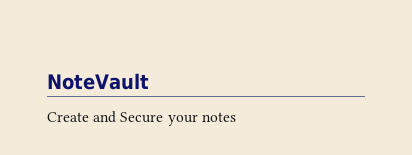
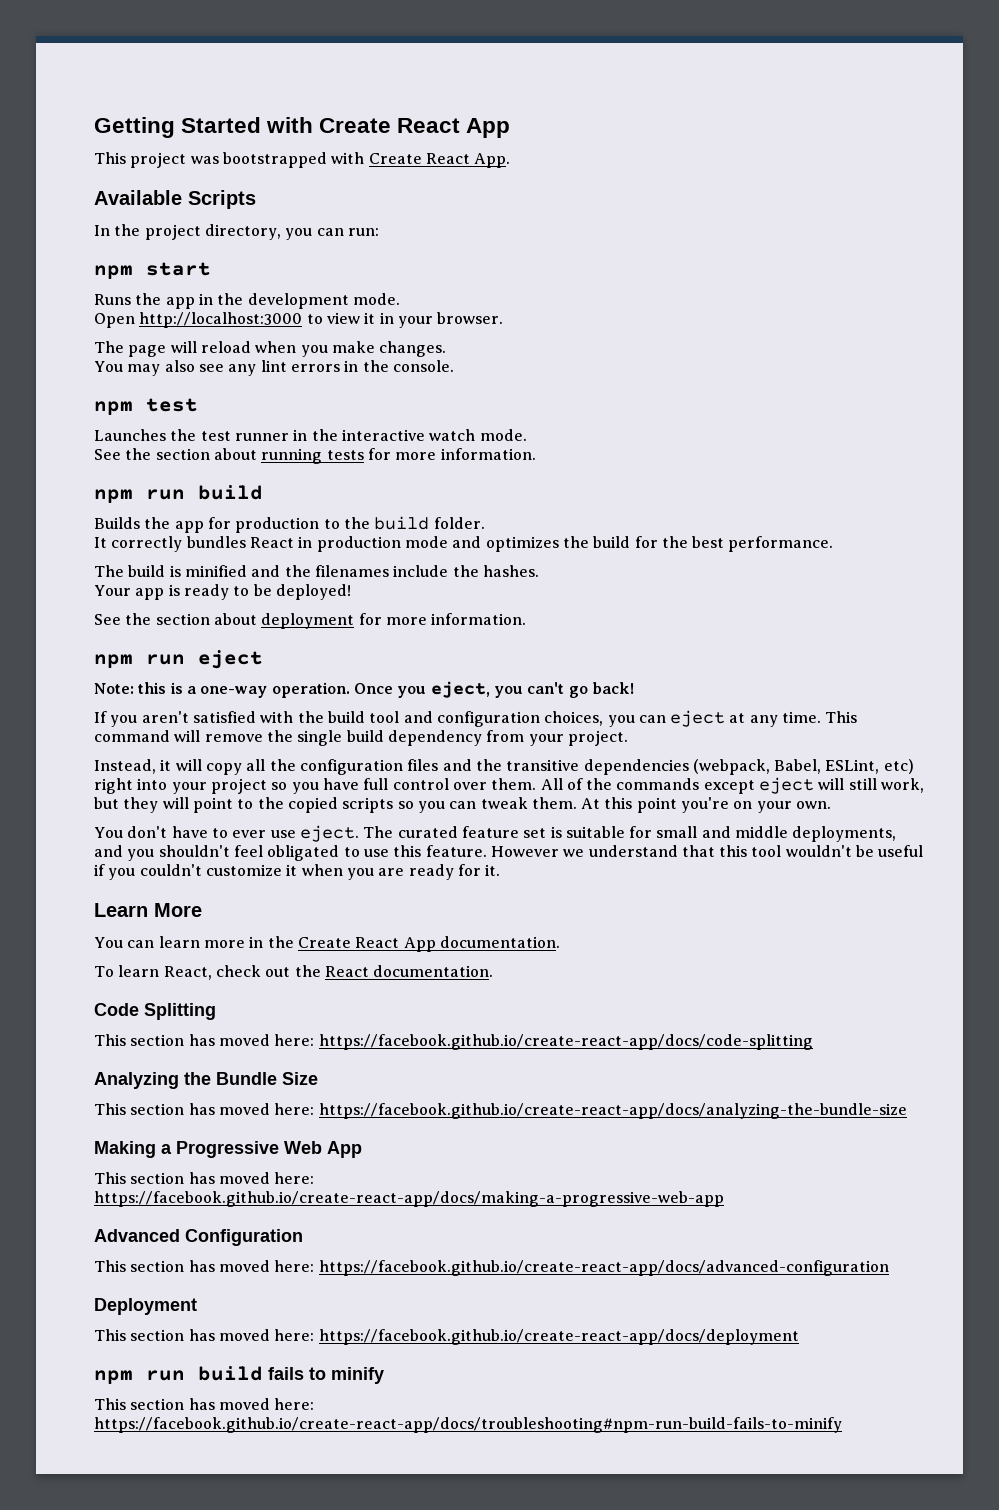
- NoteVault
- Create and Secure your notes
+ Getting Started with Create React App
+ This project was bootstrapped with Create React App.
+ Available Scripts
+ In the project directory, you can run:
+ npm start
+ Runs the app in the development mode.
+ Open http://localhost:3000 to view it in your browser.
+ The page will reload when you make changes.
+ You may also see any lint errors in the console.
+ npm test
+ Launches the test runner in the interactive watch mode.
+ See the section about running tests for more information.
+ npm run build
+ Builds the app for production to the build folder.
+ It correctly bundles React in production mode and optimizes the build for the best performance.
+ The build is minified and the filenames include the hashes.
+ Your app is ready to be deployed!
+ See the section about deployment for more information.
+ npm run eject
+ Note: this is a one-way operation. Once you eject, you can't go back!
+ If you aren't satisfied with the build tool and configuration choices, you can eject at any time. This command will remove the single build dependency from your project.
+ Instead, it will copy all the configuration files and the transitive dependencies (webpack, Babel, ESLint, etc) right into your project so you have full control over them. All of the commands except eject will still work, but they will point to the copied scripts so you can tweak them. At this point you're on your own.
+ You don't have to ever use eject. The curated feature set is suitable for small and middle deployments, and you shouldn't feel obligated to use this feature. However we understand that this tool wouldn't be useful if you couldn't customize it when you are ready for it.
+ Learn More
+ You can learn more in the Create React App documentation.
+ To learn React, check out the React documentation.
+ Code Splitting
+ This section has moved here: https://facebook.github.io/create-react-app/docs/code-splitting
+ Analyzing the Bundle Size
+ This section has moved here: https://facebook.github.io/create-react-app/docs/analyzing-the-bundle-size
+ Making a Progressive Web App
+ This section has moved here: https://facebook.github.io/create-react-app/docs/making-a-progressive-web-app
+ Advanced Configuration
+ This section has moved here: https://facebook.github.io/create-react-app/docs/advanced-configuration
+ Deployment
+ This section has moved here: https://facebook.github.io/create-react-app/docs/deployment
+ npm run build fails to minify
+ This section has moved here: https://facebook.github.io/create-react-app/docs/troubleshooting#npm-run-build-fails-to-minify

